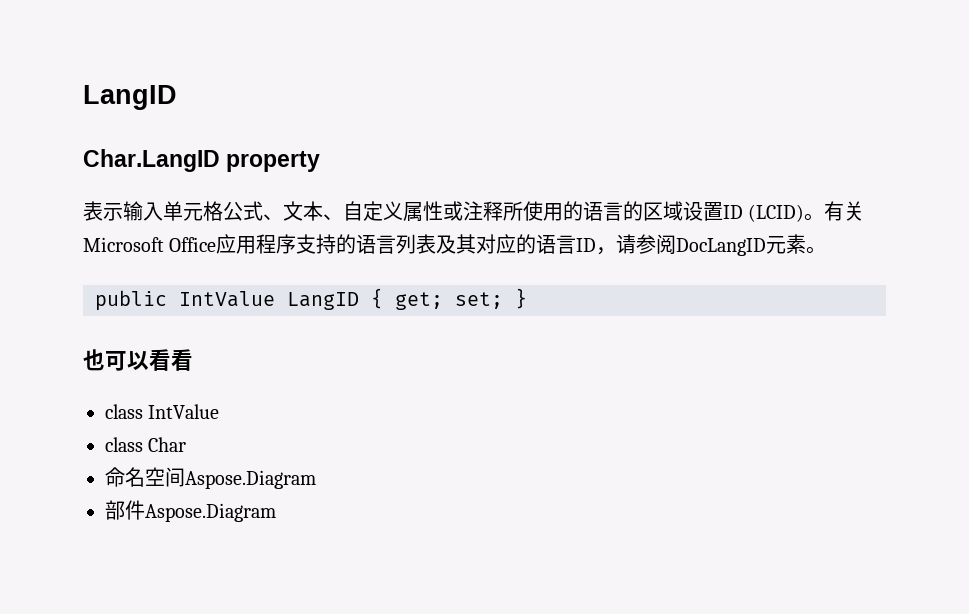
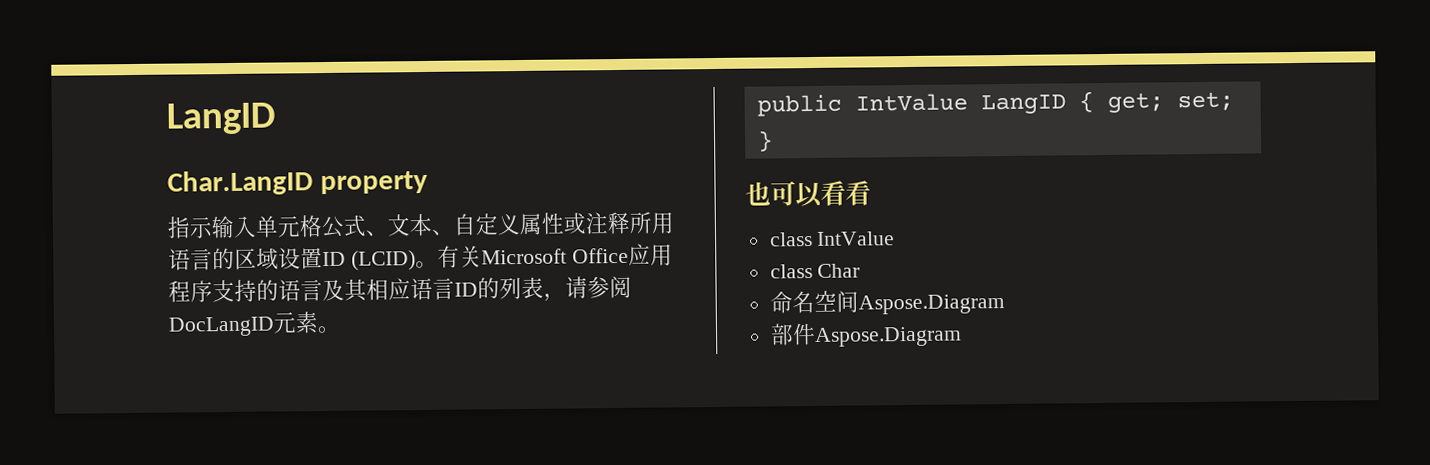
- 表示输入单元格公式、文本、自定义属性或注释所使用的语言的区域设置ID (LCID)。
+ 指示输入单元格公式、文本、自定义属性或注释所用语言的区域设置ID (LCID)。
- 有关Microsoft Office应用程序支持的语言列表及其对应的语言ID，请参阅DocLangID元素。
+ 有关Microsoft Office应用程序支持的语言及其相应语言ID的列表，请参阅DocLangID元素。

